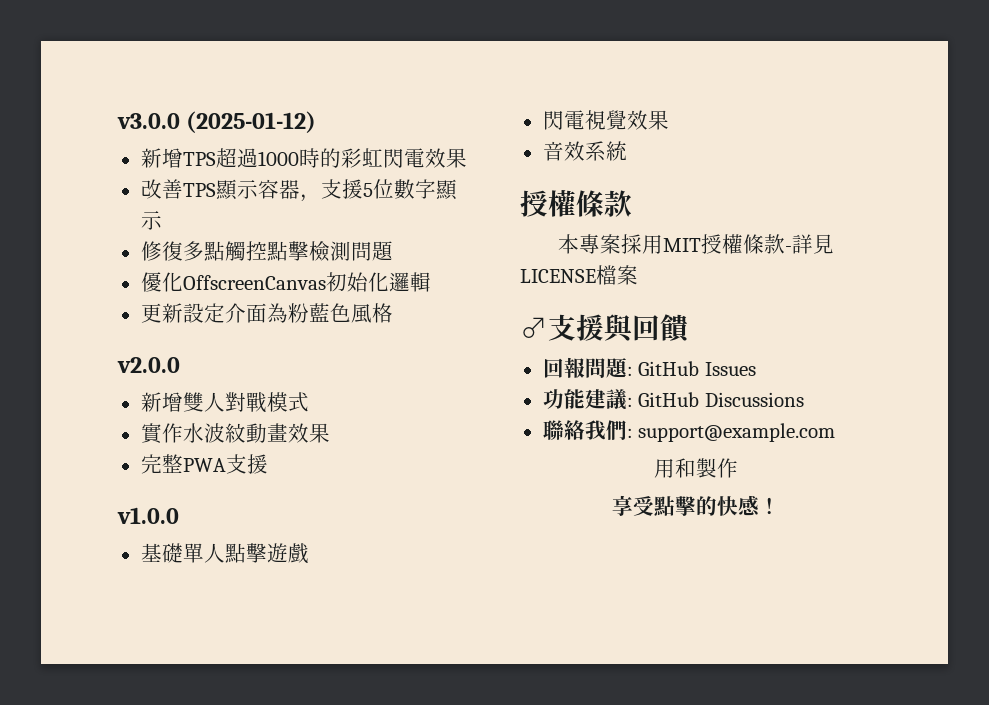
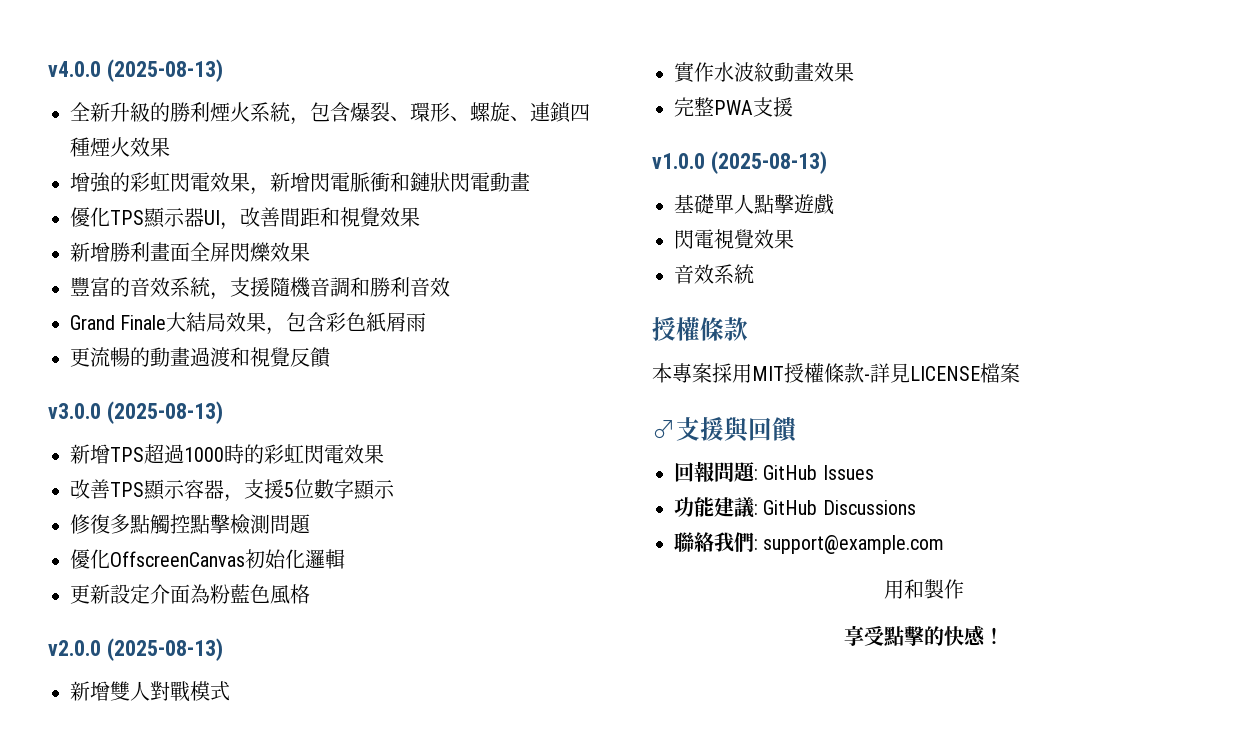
- v3.0.0 (2025-01-12)
+ v4.0.0 (2025-08-13)
+ 全新升級的勝利煙火系統，包含爆裂、環形、螺旋、連鎖四種煙火效果
+ 增強的彩虹閃電效果，新增閃電脈衝和鏈狀閃電動畫
+ 優化TPS顯示器UI，改善間距和視覺效果
+ 新增勝利畫面全屏閃爍效果
+ 豐富的音效系統，支援隨機音調和勝利音效
+ Grand Finale大結局效果，包含彩色紙屑雨
+ 更流暢的動畫過渡和視覺反饋
+ v3.0.0 (2025-08-13)
- v2.0.0
+ v2.0.0 (2025-08-13)
- v1.0.0
+ v1.0.0 (2025-08-13)

